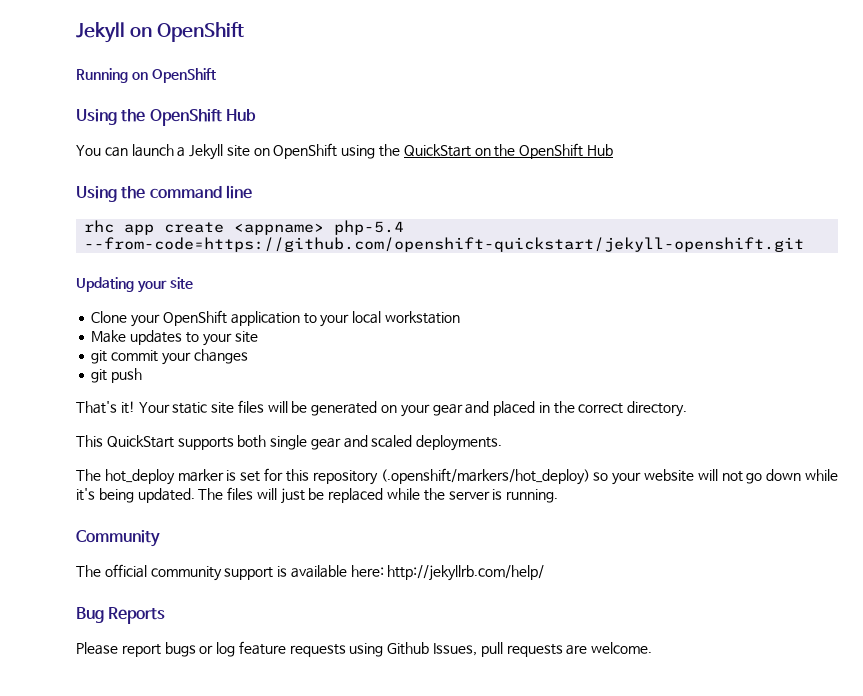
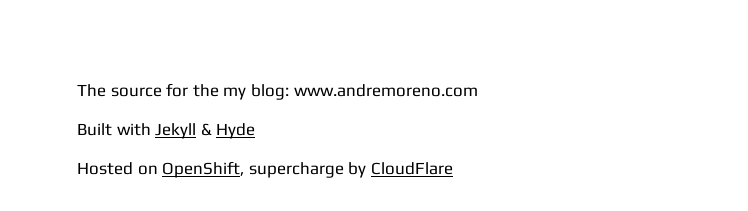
- Jekyll on OpenShift
- Running on OpenShift
- Using the OpenShift Hub
- You can launch a Jekyll site on OpenShift using the QuickStart on the OpenShift Hub
- Using the command line
- rhc app create <appname> php-5.4 --from-code=https://github.com/openshift-quickstart/jekyll-openshift.git
- Updating your site
- Clone your OpenShift application to your local workstation
- Make updates to your site
- git commit your changes
- git push
- That's it! Your static site files will be generated on your gear and placed in the correct directory.
- This QuickStart supports both single gear and scaled deployments.
- The hot_deploy marker is set for this repository (.openshift/markers/hot_deploy) so your website will not go down while it's being updated. The files will just be replaced while the server is running.
- Community
- The official community support is available here: http://jekyllrb.com/help/
- Bug Reports
- Please report bugs or log feature requests using Github Issues, pull requests are welcome.
+ The source for the my blog: www.andremoreno.com
+ Built with Jekyll & Hyde
+ Hosted on OpenShift, supercharge by CloudFlare

